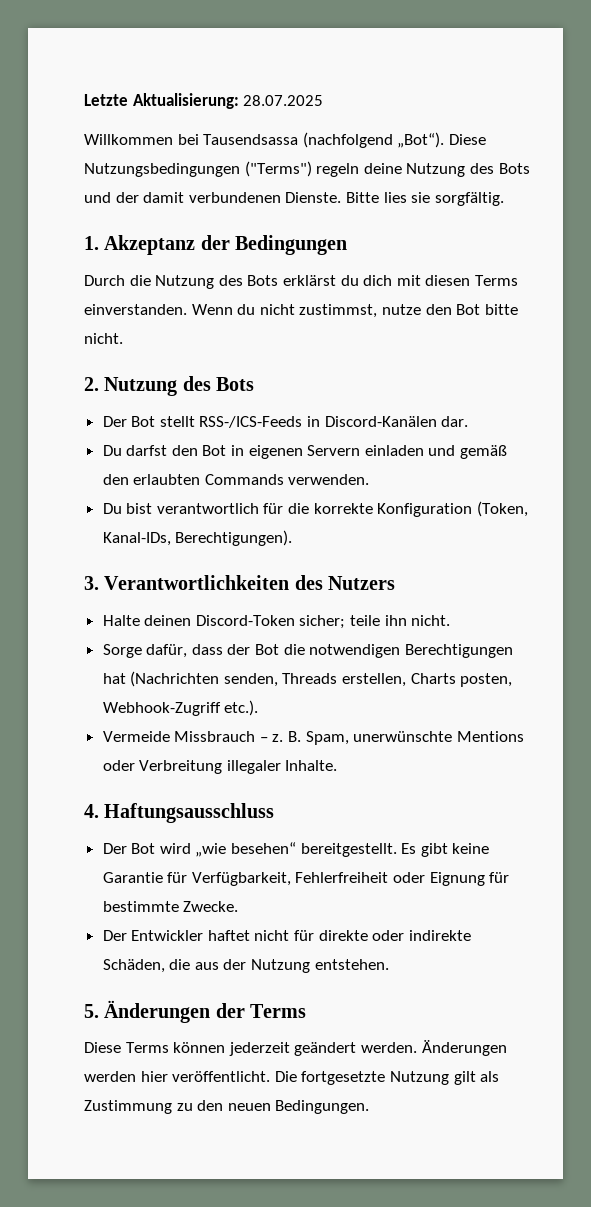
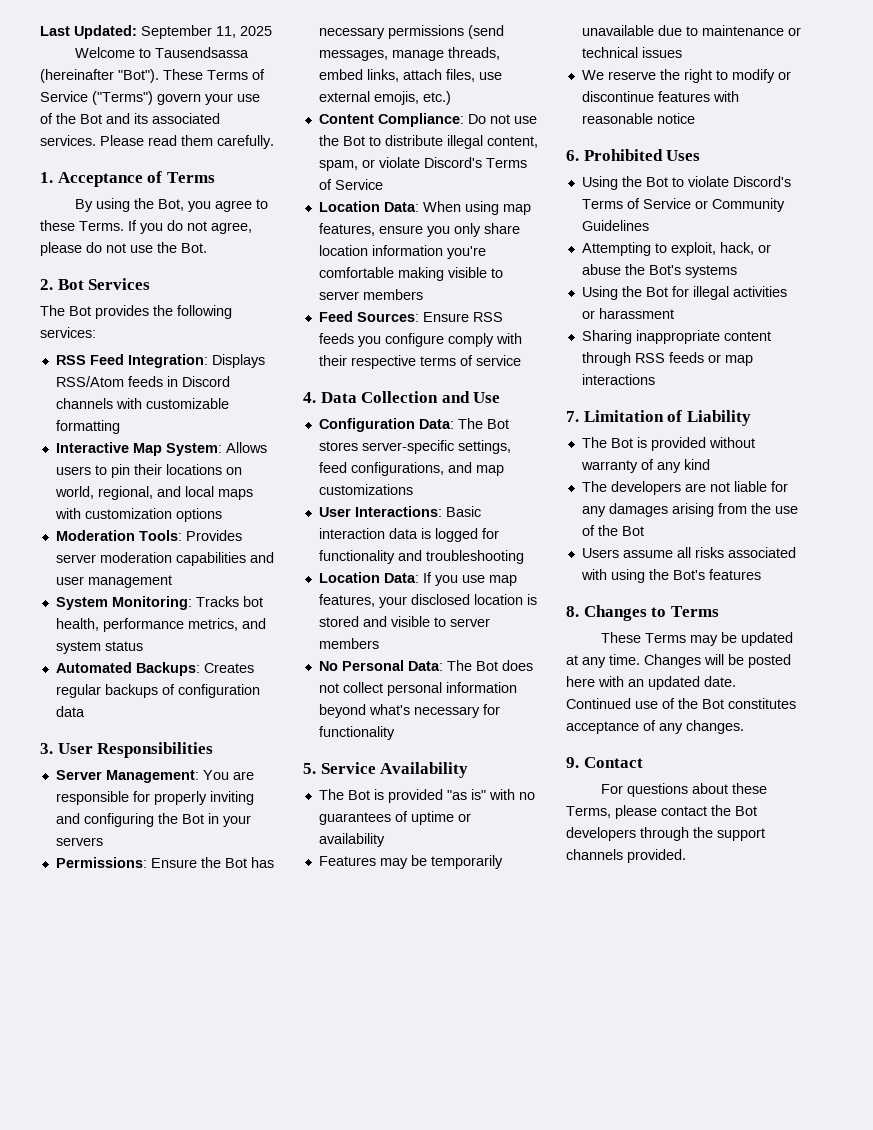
- Letzte Aktualisierung: 28.07.2025
- Willkommen bei Tausendsassa (nachfolgend „Bot“). Diese Nutzungsbedingungen ("Terms") regeln deine Nutzung des Bots und der damit verbundenen Dienste. Bitte lies sie sorgfältig.
- 1. Akzeptanz der Bedingungen
- Durch die Nutzung des Bots erklärst du dich mit diesen Terms einverstanden. Wenn du nicht zustimmst, nutze den Bot bitte nicht.
- 2. Nutzung des Bots
- Der Bot stellt RSS-/ICS-Feeds in Discord-Kanälen dar.
- Du darfst den Bot in eigenen Servern einladen und gemäß den erlaubten Commands verwenden.
- Du bist verantwortlich für die korrekte Konfiguration (Token, Kanal-IDs, Berechtigungen).
- 3. Verantwortlichkeiten des Nutzers
- Halte deinen Discord-Token sicher; teile ihn nicht.
- Sorge dafür, dass der Bot die notwendigen Berechtigungen hat (Nachrichten senden, Threads erstellen, Charts posten, Webhook-Zugriff etc.).
- Vermeide Missbrauch – z. B. Spam, unerwünschte Mentions oder Verbreitung illegaler Inhalte.
- 4. Haftungsausschluss
- Der Bot wird „wie besehen“ bereitgestellt. Es gibt keine Garantie für Verfügbarkeit, Fehlerfreiheit oder Eignung für bestimmte Zwecke.
- Der Entwickler haftet nicht für direkte oder indirekte Schäden, die aus der Nutzung entstehen.
- 5. Änderungen der Terms
- Diese Terms können jederzeit geändert werden. Änderungen werden hier veröffentlicht. Die fortgesetzte Nutzung gilt als Zustimmung zu den neuen Bedingungen.
+ Last Updated: September 11, 2025
+ Welcome to Tausendsassa (hereinafter "Bot"). These Terms of Service ("Terms") govern your use of the Bot and its associated services. Please read them carefully.
+ 1. Acceptance of Terms
+ By using the Bot, you agree to these Terms. If you do not agree, please do not use the Bot.
+ 2. Bot Services
+ The Bot provides the following services:
+ RSS Feed Integration: Displays RSS/Atom feeds in Discord channels with customizable formatting
+ Interactive Map System: Allows users to pin their locations on world, regional, and local maps with customization options
+ Moderation Tools: Provides server moderation capabilities and user management
+ System Monitoring: Tracks bot health, performance metrics, and system status
+ Automated Backups: Creates regular backups of configuration data
+ 3. User Responsibilities
+ Server Management: You are responsible for properly inviting and configuring the Bot in your servers
+ Permissions: Ensure the Bot has necessary permissions (send messages, manage threads, embed links, attach files, use external emojis, etc.)
+ Content Compliance: Do not use the Bot to distribute illegal content, spam, or violate Discord's Terms of Service
+ Location Data: When using map features, ensure you only share location information you're comfortable making visible to server members
+ Feed Sources: Ensure RSS feeds you configure comply with their respective terms of service
+ 4. Data Collection and Use
+ Configuration Data: The Bot stores server-specific settings, feed configurations, and map customizations
+ User Interactions: Basic interaction data is logged for functionality and troubleshooting
+ Location Data: If you use map features, your disclosed location is stored and visible to server members
+ No Personal Data: The Bot does not collect personal information beyond what's necessary for functionality
+ 5. Service Availability
+ The Bot is provided "as is" with no guarantees of uptime or availability
+ Features may be temporarily unavailable due to maintenance or technical issues
+ We reserve the right to modify or discontinue features with reasonable notice
+ 6. Prohibited Uses
+ Using the Bot to violate Discord's Terms of Service or Community Guidelines
+ Attempting to exploit, hack, or abuse the Bot's systems
+ Using the Bot for illegal activities or harassment
+ Sharing inappropriate content through RSS feeds or map interactions
+ 7. Limitation of Liability
+ The Bot is provided without warranty of any kind
+ The developers are not liable for any damages arising from the use of the Bot
+ Users assume all risks associated with using the Bot's features
+ 8. Changes to Terms
+ These Terms may be updated at any time. Changes will be posted here with an updated date. Continued use of the Bot constitutes acceptance of any changes.
+ 9. Contact
+ For questions about these Terms, please contact the Bot developers through the support channels provided.

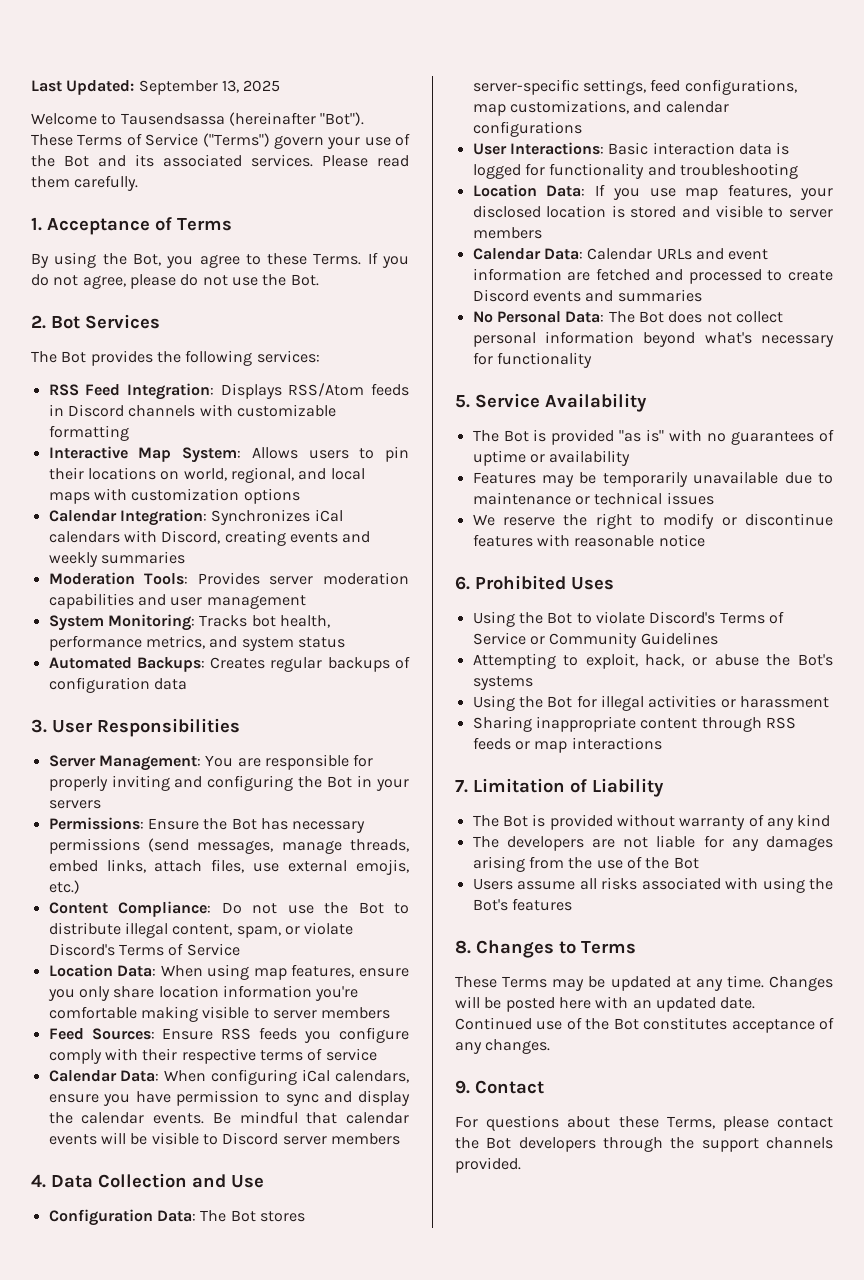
- Last Updated: September 11, 2025
+ Last Updated: September 13, 2025
+ Calendar Integration: Synchronizes iCal calendars with Discord, creating events and weekly summaries
+ Calendar Data: When configuring iCal calendars, ensure you have permission to sync and display the calendar events. Be mindful that calendar events will be visible to Discord server members
- Configuration Data: The Bot stores server-specific settings, feed configurations, and map customizations
+ Configuration Data: The Bot stores server-specific settings, feed configurations, map customizations, and calendar configurations
+ Calendar Data: Calendar URLs and event information are fetched and processed to create Discord events and summaries

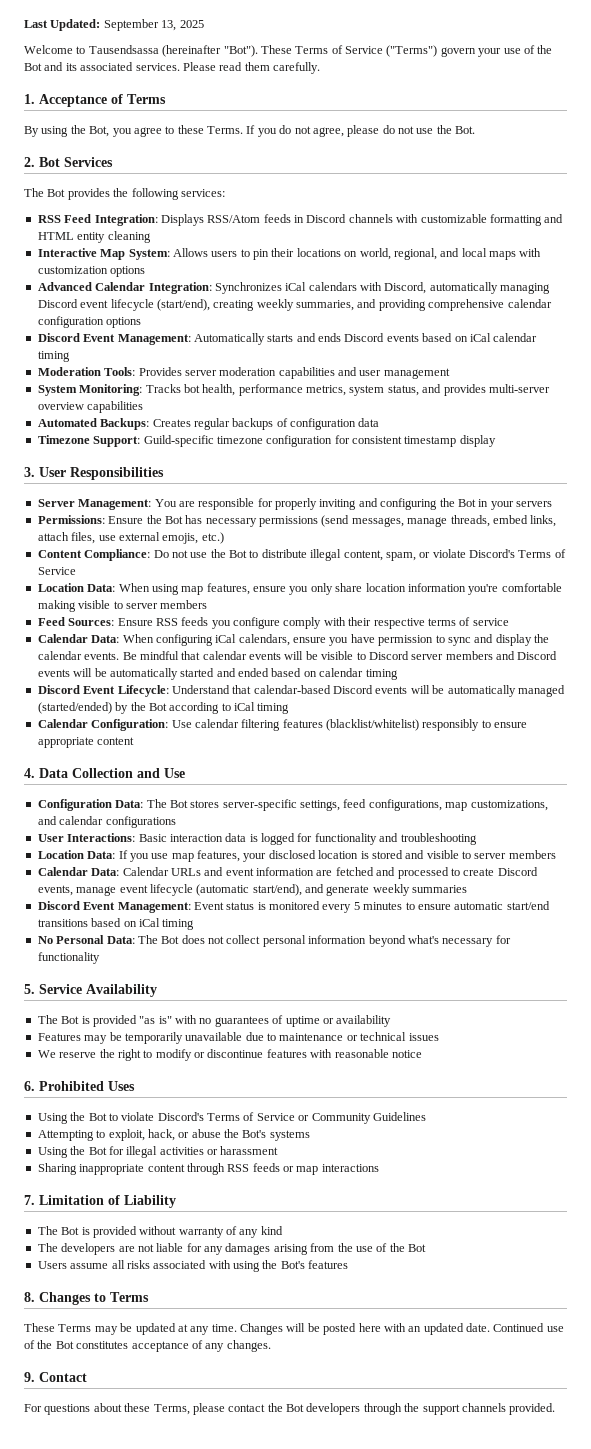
- RSS Feed Integration: Displays RSS/Atom feeds in Discord channels with customizable formatting
+ RSS Feed Integration: Displays RSS/Atom feeds in Discord channels with customizable formatting and HTML entity cleaning
- Calendar Integration: Synchronizes iCal calendars with Discord, creating events and weekly summaries
+ Advanced Calendar Integration: Synchronizes iCal calendars with Discord, automatically managing Discord event lifecycle (start/end), creating weekly summaries, and providing comprehensive calendar configuration options
+ Discord Event Management: Automatically starts and ends Discord events based on iCal calendar timing
- System Monitoring: Tracks bot health, performance metrics, and system status
+ System Monitoring: Tracks bot health, performance metrics, system status, and provides multi-server overview capabilities
+ Timezone Support: Guild-specific timezone configuration for consistent timestamp display
- Be mindful that calendar events will be visible to Discord server members
+ Be mindful that calendar events will be visible to Discord server members and Discord events will be automatically started and ended based on calendar timing
+ Discord Event Lifecycle: Understand that calendar-based Discord events will be automatically managed (started/ended) by the Bot according to iCal timing
+ Calendar Configuration: Use calendar filtering features (blacklist/whitelist) responsibly to ensure appropriate content
- Calendar Data: Calendar URLs and event information are fetched and processed to create Discord events and summaries
+ Calendar Data: Calendar URLs and event information are fetched and processed to create Discord events, manage event lifecycle (automatic start/end), and generate weekly summaries
+ Discord Event Management: Event status is monitored every 5 minutes to ensure automatic start/end transitions based on iCal timing

